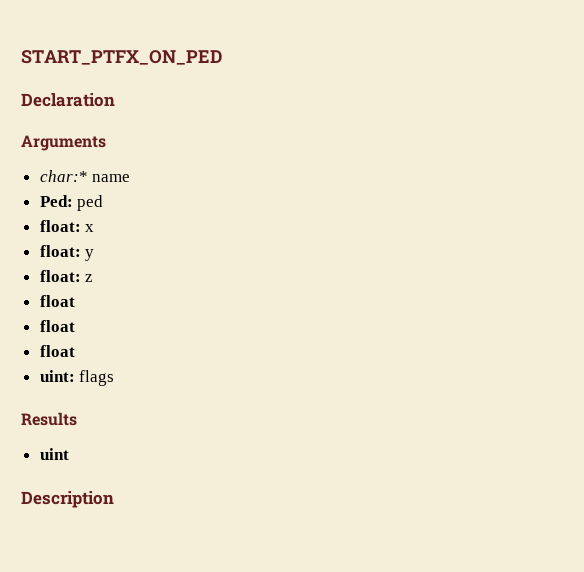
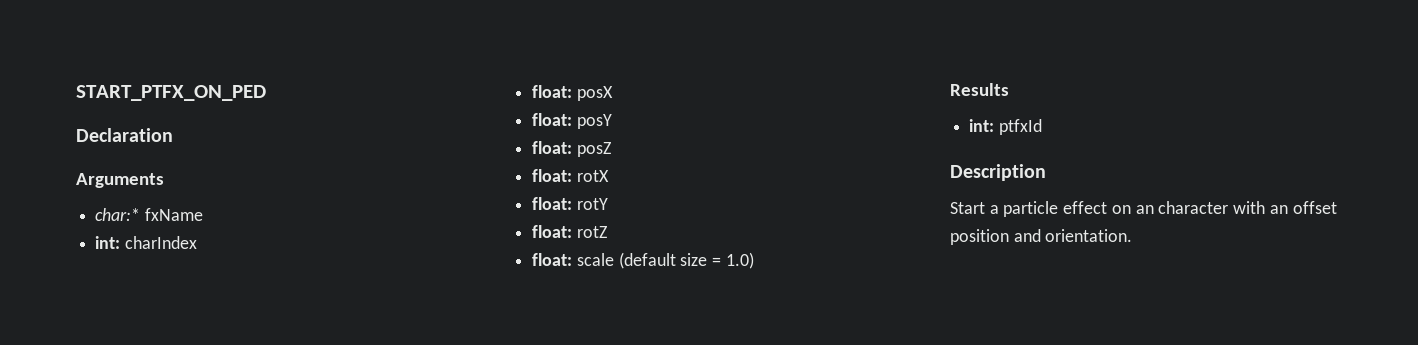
- char:* name
- Ped: ped
- float: x
- float: y
- float: z
- float
- float
- float
- uint: flags
+ char:* fxName
+ int: charIndex
+ float: posX
+ float: posY
+ float: posZ
+ float: rotX
+ float: rotY
+ float: rotZ
+ float: scale (default size = 1.0)
- uint
+ int: ptfxId
+ Start a particle effect on an character with an offset position and orientation.

